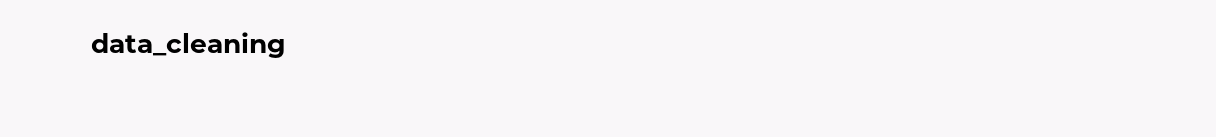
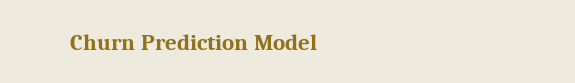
- data_cleaning
+ Churn Prediction Model

